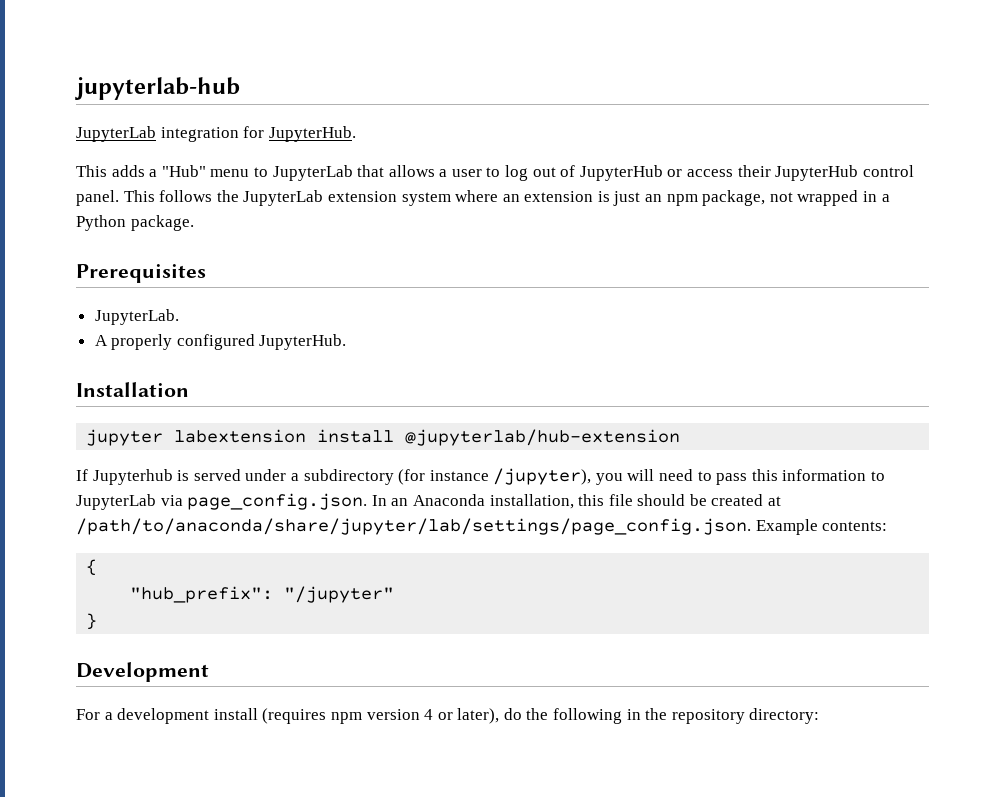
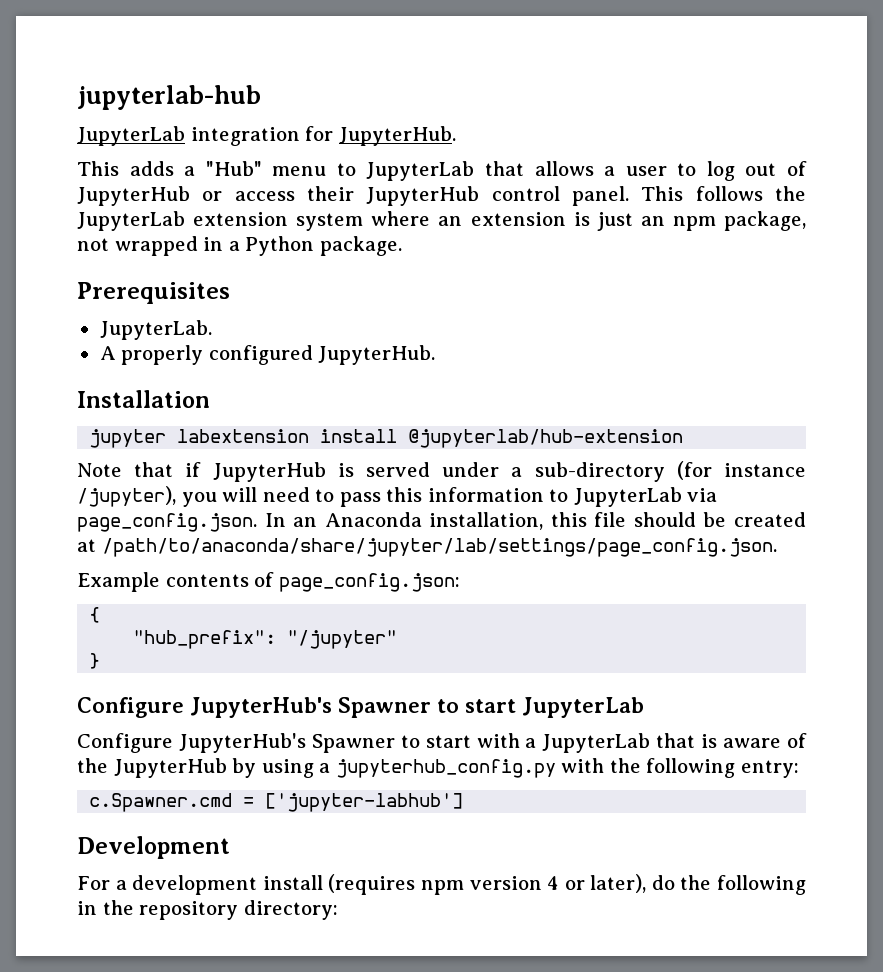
- If Jupyterhub is served under a subdirectory (for instance /jupyter), you will need to pass this information to JupyterLab via page_config.json. In an Anaconda installation, this file should be created at /path/to/anaconda/share/jupyter/lab/settings/page_config.json. Example contents:
+ Note that if JupyterHub is served under a sub-directory (for instance /jupyter), you will need to pass this information to JupyterLab via page_config.json. In an Anaconda installation, this file should be created at /path/to/anaconda/share/jupyter/lab/settings/page_config.json.
+ Example contents of page_config.json:
+ Configure JupyterHub's Spawner to start JupyterLab
+ Configure JupyterHub's Spawner to start with a JupyterLab that is aware of the JupyterHub by using a jupyterhub_config.py with the following entry:
+ c.Spawner.cmd = ['jupyter-labhub']

